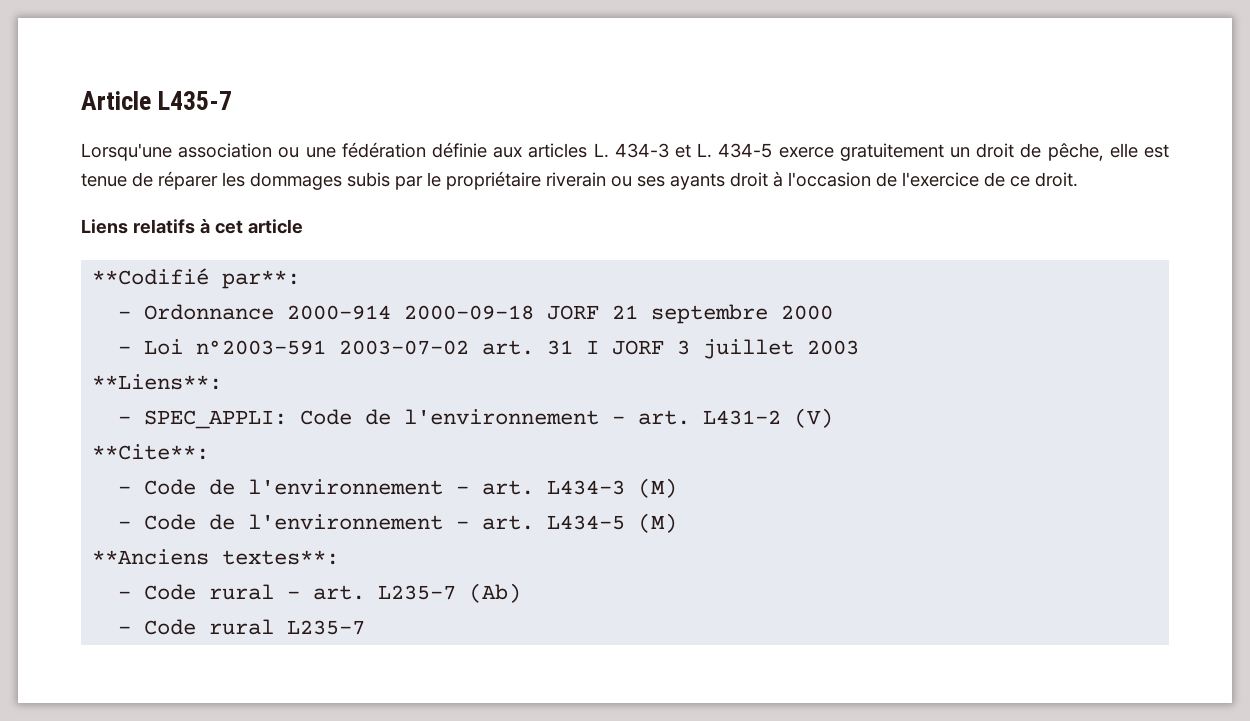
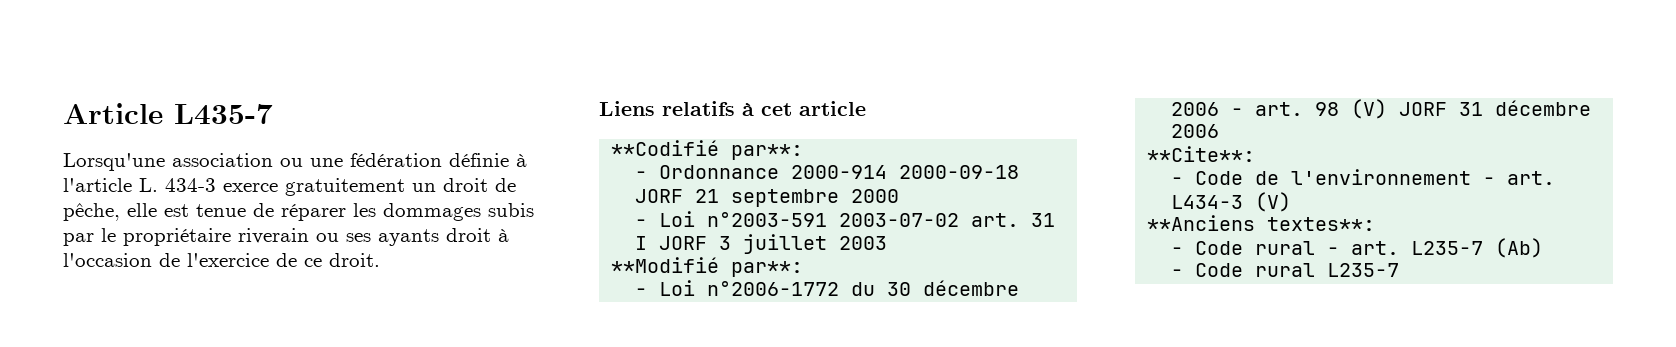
- Lorsqu'une association ou une fédération définie aux articles L. 434-3 et L. 434-5 exerce gratuitement un droit de pêche, elle est tenue de réparer les dommages subis par le propriétaire riverain ou ses ayants droit à l'occasion de l'exercice de ce droit.
+ Lorsqu'une association ou une fédération définie à l'article L. 434-3 exerce gratuitement un droit de pêche, elle est tenue de réparer les dommages subis par le propriétaire riverain ou ses ayants droit à l'occasion de l'exercice de ce droit.
- **Liens**:
- - SPEC_APPLI: Code de l'environnement - art. L431-2 (V)
+ **Modifié par**:
+ - Loi n°2006-1772 du 30 décembre 2006 - art. 98 (V) JORF 31 décembre 2006
- - Code de l'environnement - art. L434-3 (M)
- - Code de l'environnement - art. L434-5 (M)
+ - Code de l'environnement - art. L434-3 (V)

